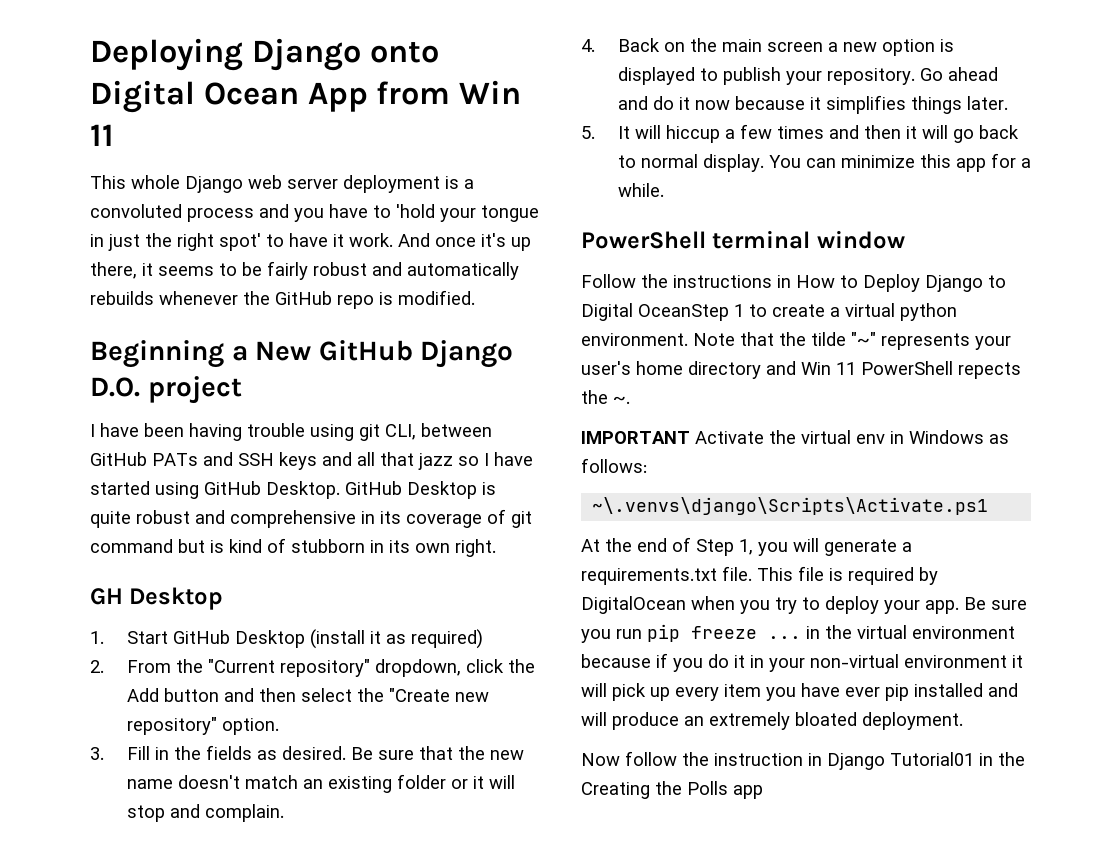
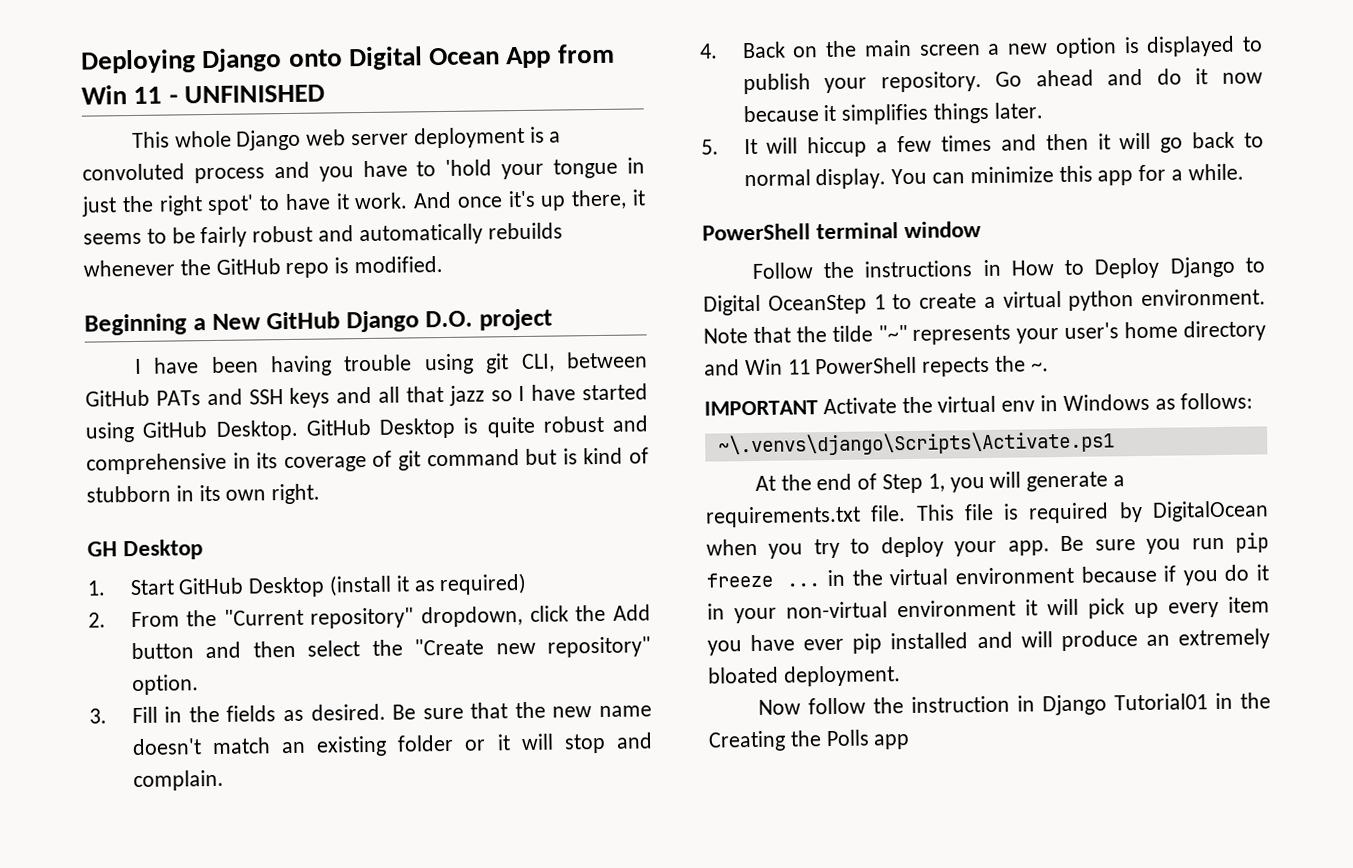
- Deploying Django onto Digital Ocean App from Win 11
+ Deploying Django onto Digital Ocean App from Win 11 - UNFINISHED

